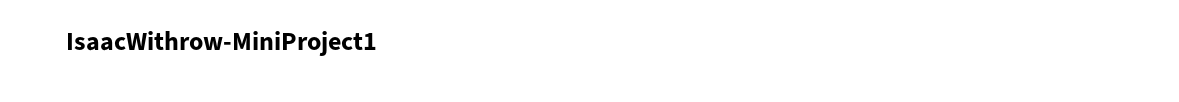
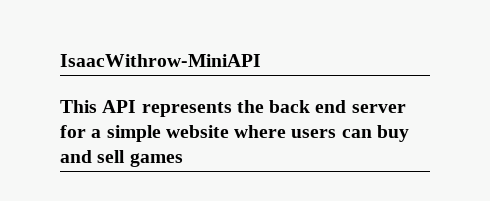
- IsaacWithrow-MiniProject1
+ IsaacWithrow-MiniAPI
+ This API represents the back end server for a simple website where users can buy and sell games

